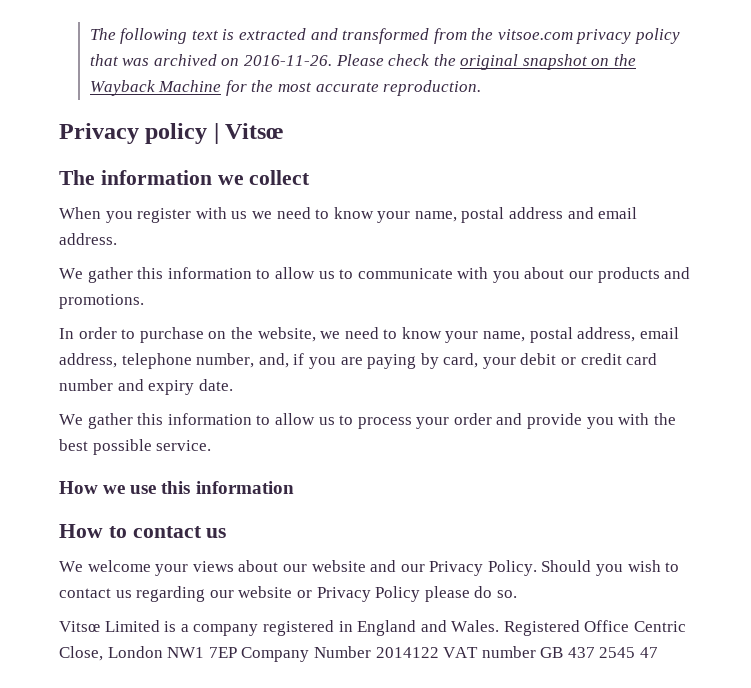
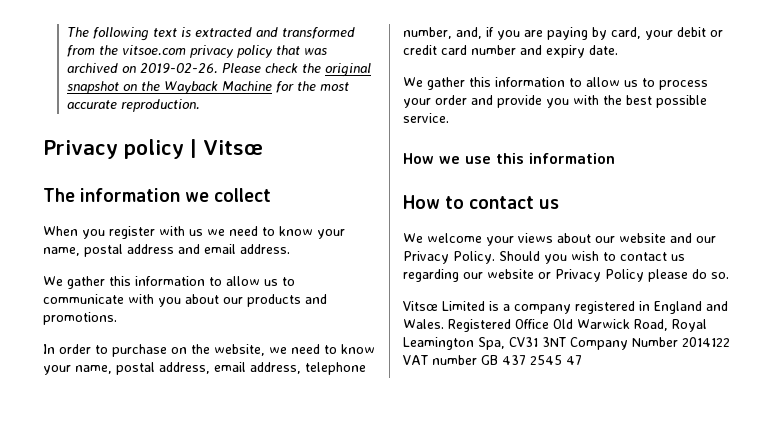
- The following text is extracted and transformed from the vitsoe.com privacy policy that was archived on 2016-11-26.
+ The following text is extracted and transformed from the vitsoe.com privacy policy that was archived on 2019-02-26.
- Registered Office Centric Close, London NW1 7EP Company Number 2014122 VAT number GB 437 2545 47
+ Registered Office Old Warwick Road, Royal Leamington Spa, CV31 3NT Company Number 2014122 VAT number GB 437 2545 47

